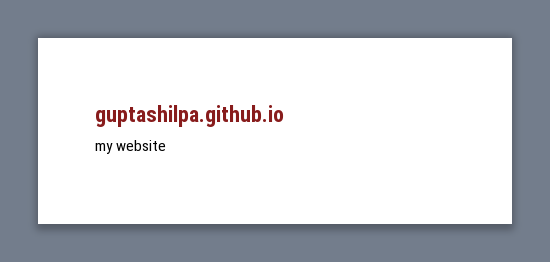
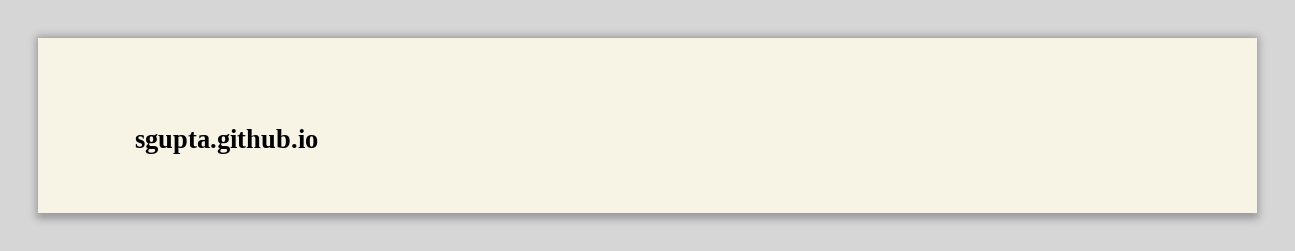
- guptashilpa.github.io
- my website
+ sgupta.github.io

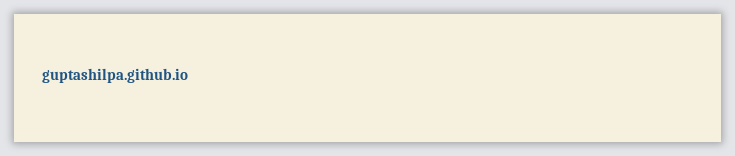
- sgupta.github.io
+ guptashilpa.github.io

